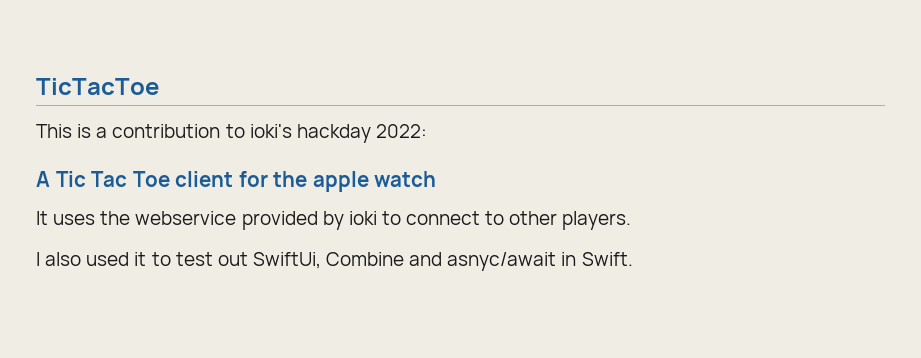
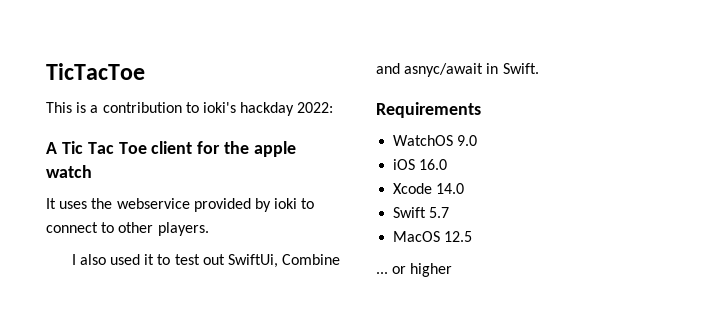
+ Requirements
+ WatchOS 9.0
+ iOS 16.0
+ Xcode 14.0
+ Swift 5.7
+ MacOS 12.5
+ ... or higher

